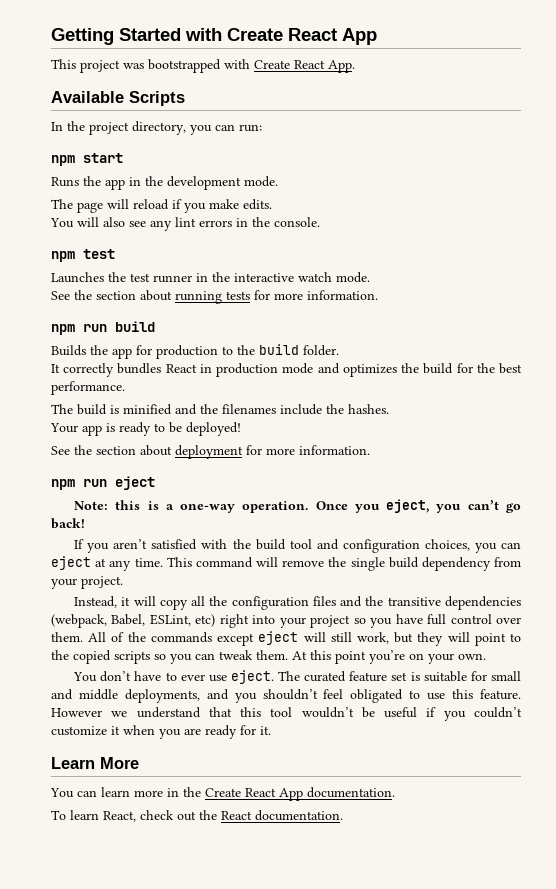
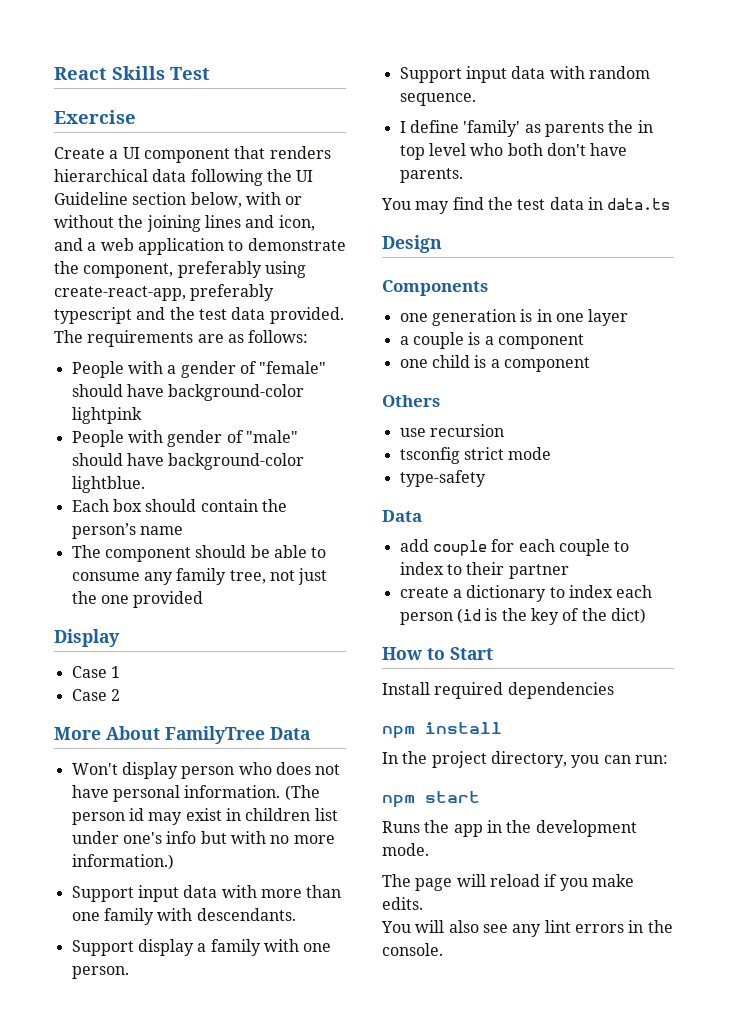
- Getting Started with Create React App
- This project was bootstrapped with Create React App.
- Available Scripts
+ React Skills Test
+ Exercise
+ Create a UI component that renders hierarchical data following the UI Guideline section below, with or without the joining lines and icon, and a web application to demonstrate the component, preferably using create-react-app, preferably typescript and the test data provided. The requirements are as follows:
+ People with a gender of "female" should have background-color lightpink
+ People with gender of "male" should have background-color lightblue.
+ Each box should contain the person’s name
+ The component should be able to consume any family tree, not just the one provided
+ Display
+ Case 1
+ Case 2
+ More About FamilyTree Data
+ Won't display person who does not have personal information. (The person id may exist in children list under one's info but with no more information.)
+ Support input data with more than one family with descendants.
+ Support display a family with one person.
+ Support input data with random sequence.
+ I define 'family' as parents the in top level who both don't have parents.
+ You may find the test data in data.ts
+ Design
+ Components
+ one generation is in one layer
+ a couple is a component
+ one child is a component
+ Others
+ use recursion
+ tsconfig strict mode
+ type-safety
+ Data
+ add couple for each couple to index to their partner
+ create a dictionary to index each person (id is the key of the dict)
+ How to Start
+ Install required dependencies
+ npm install
- npm test
- Launches the test runner in the interactive watch mode.
- See the section about running tests for more information.
- npm run build
- Builds the app for production to the build folder.
- It correctly bundles React in production mode and optimizes the build for the best performance.
- The build is minified and the filenames include the hashes.
- Your app is ready to be deployed!
- See the section about deployment for more information.
- npm run eject
- Note: this is a one-way operation. Once you eject, you can’t go back!
- If you aren’t satisfied with the build tool and configuration choices, you can eject at any time. This command will remove the single build dependency from your project.
- Instead, it will copy all the configuration files and the transitive dependencies (webpack, Babel, ESLint, etc) right into your project so you have full control over them. All of the commands except eject will still work, but they will point to the copied scripts so you can tweak them. At this point you’re on your own.
- You don’t have to ever use eject. The curated feature set is suitable for small and middle deployments, and you shouldn’t feel obligated to use this feature. However we understand that this tool wouldn’t be useful if you couldn’t customize it when you are ready for it.
- Learn More
- You can learn more in the Create React App documentation.
- To learn React, check out the React documentation.

